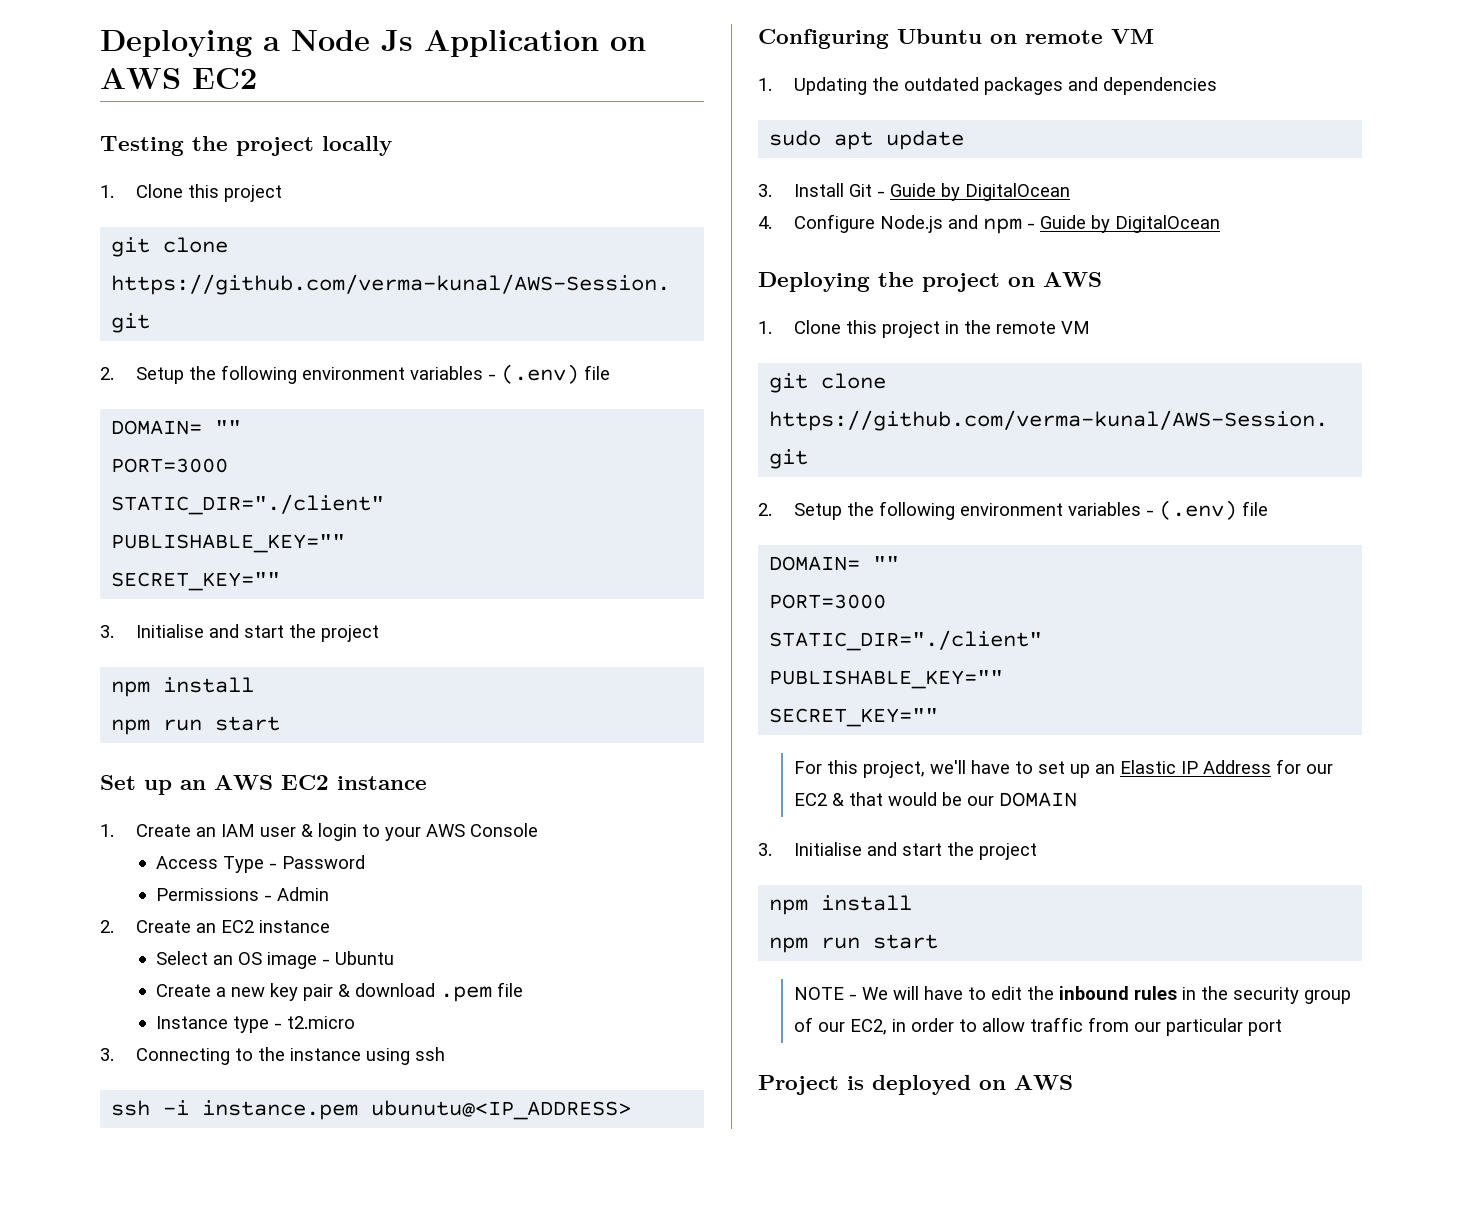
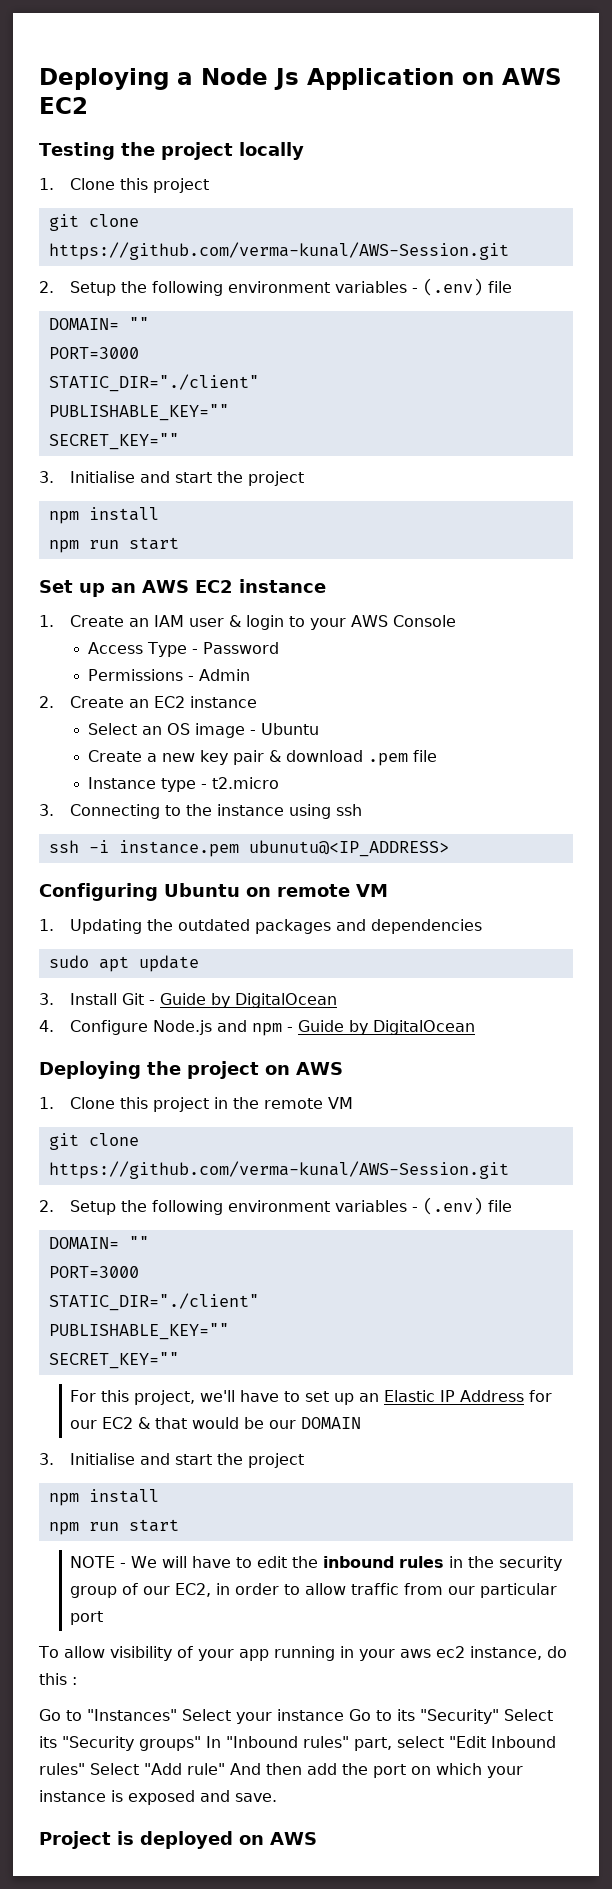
+ To allow visibility of your app running in your aws ec2 instance, do this :
+ Go to "Instances" Select your instance Go to its "Security" Select its "Security groups" In "Inbound rules" part, select "Edit Inbound rules" Select "Add rule" And then add the port on which your instance is exposed and save.

